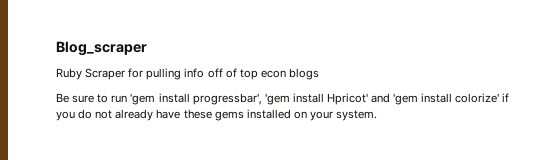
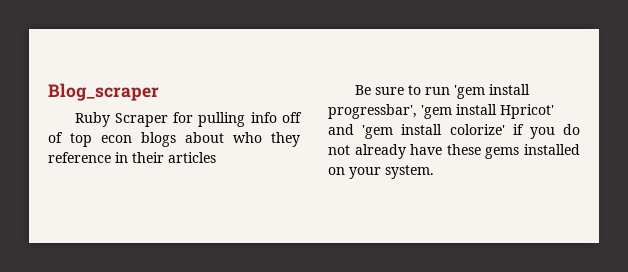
- Ruby Scraper for pulling info off of top econ blogs
+ Ruby Scraper for pulling info off of top econ blogs about who they reference in their articles

